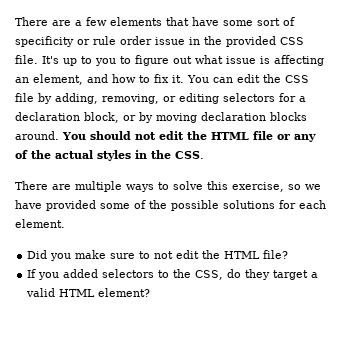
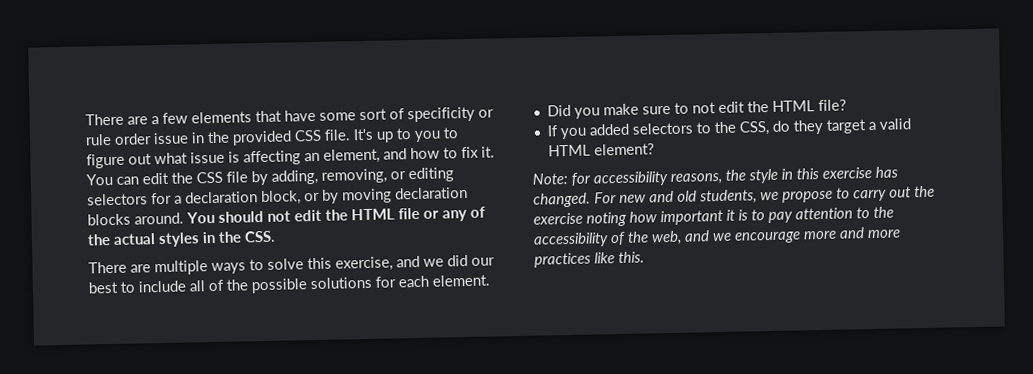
- There are multiple ways to solve this exercise, so we have provided some of the possible solutions for each element.
+ There are multiple ways to solve this exercise, and we did our best to include all of the possible solutions for each element.
+ Note: for accessibility reasons, the style in this exercise has changed. For new and old students, we propose to carry out the exercise noting how important it is to pay attention to the accessibility of the web, and we encourage more and more practices like this.

